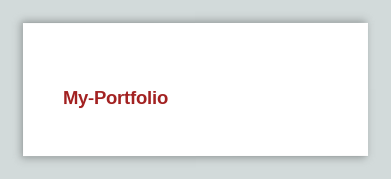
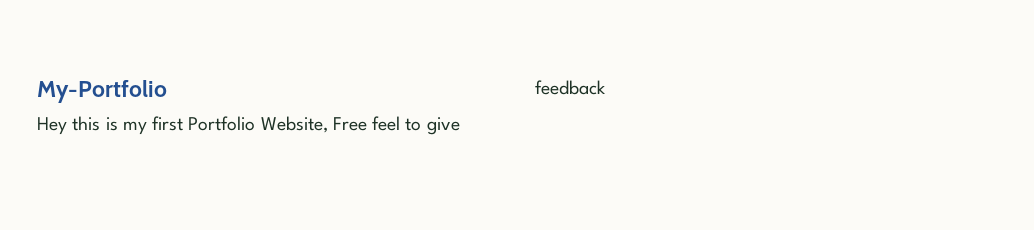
+ Hey this is my first Portfolio Website, Free feel to give feedback

